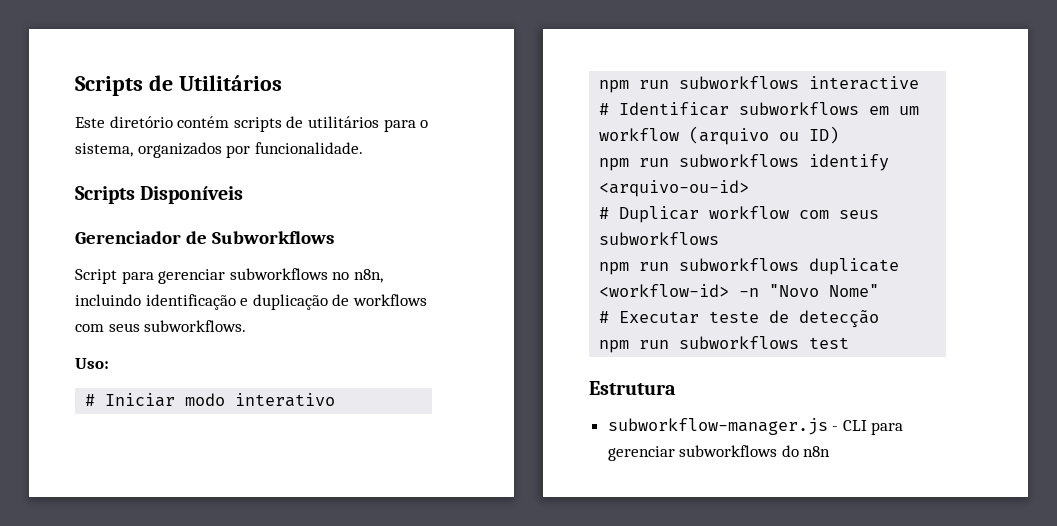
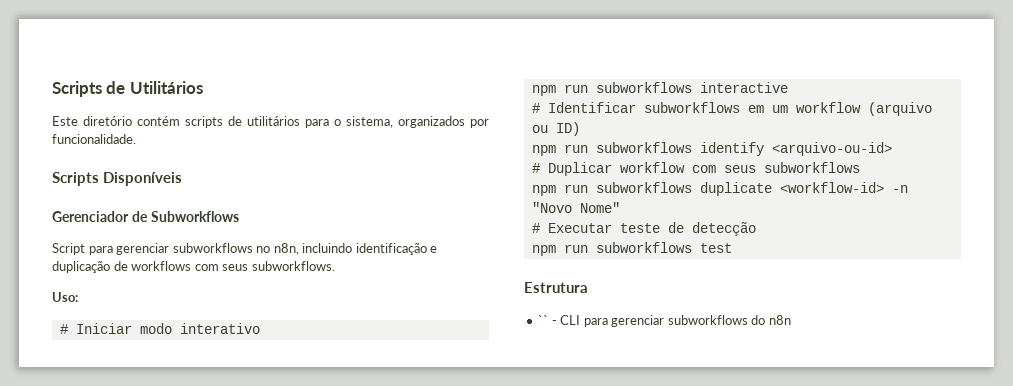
- subworkflow-manager.js - CLI para gerenciar subworkflows do n8n
+ `` - CLI para gerenciar subworkflows do n8n

